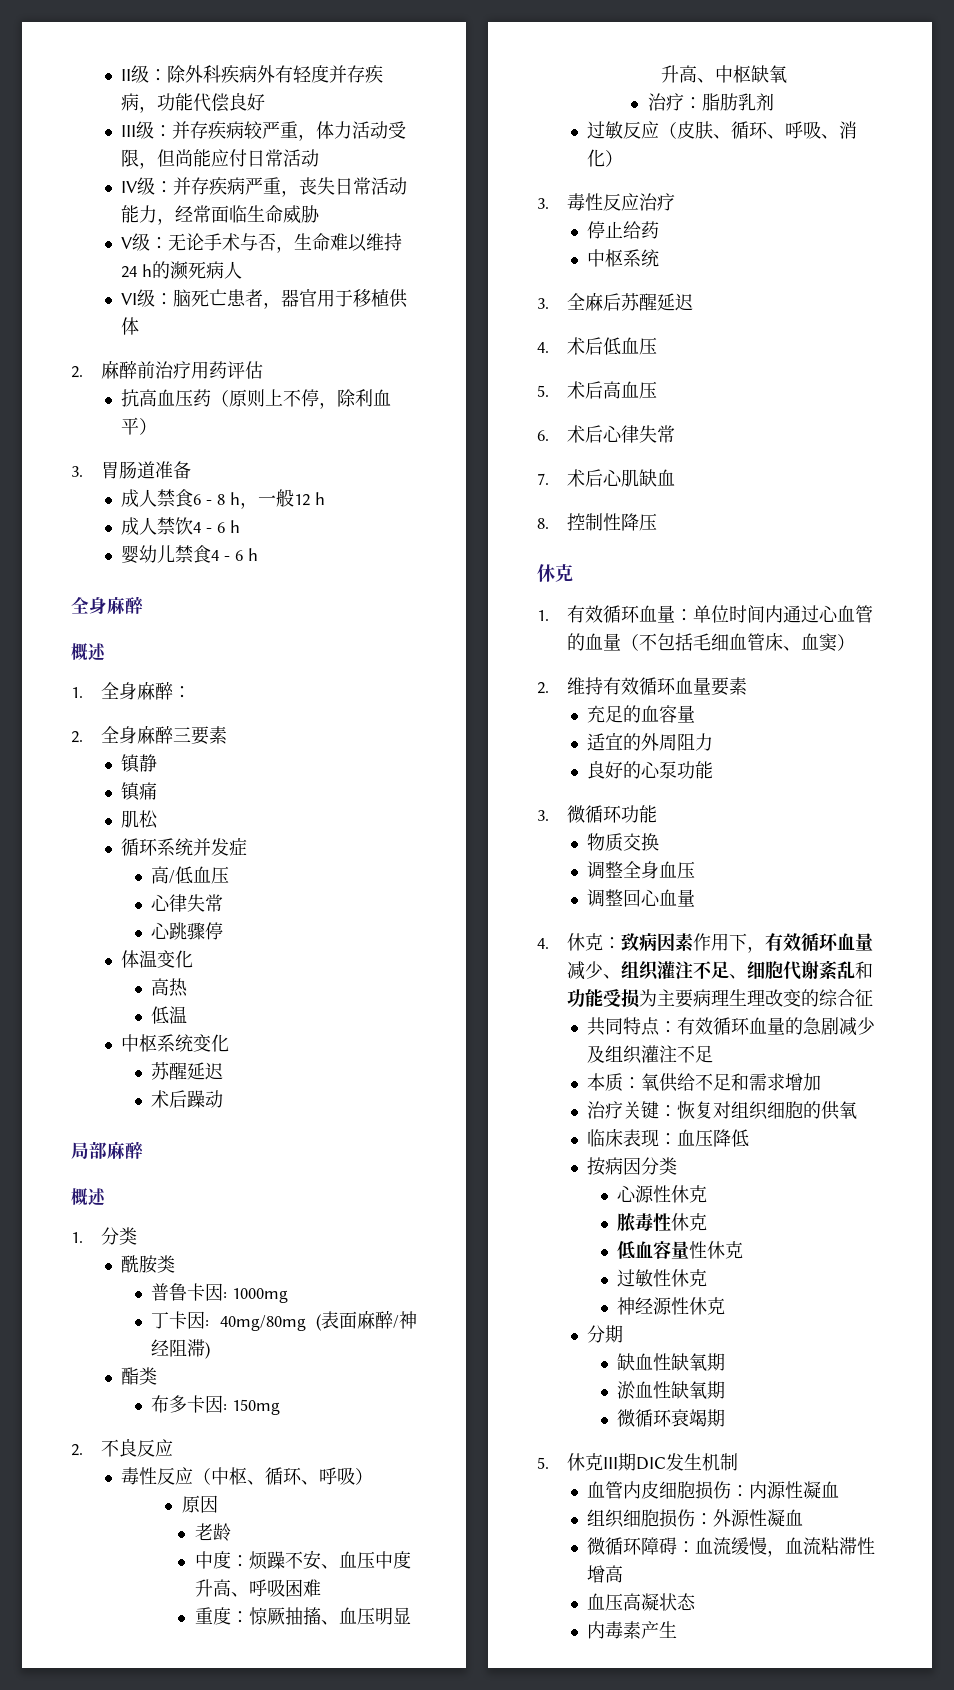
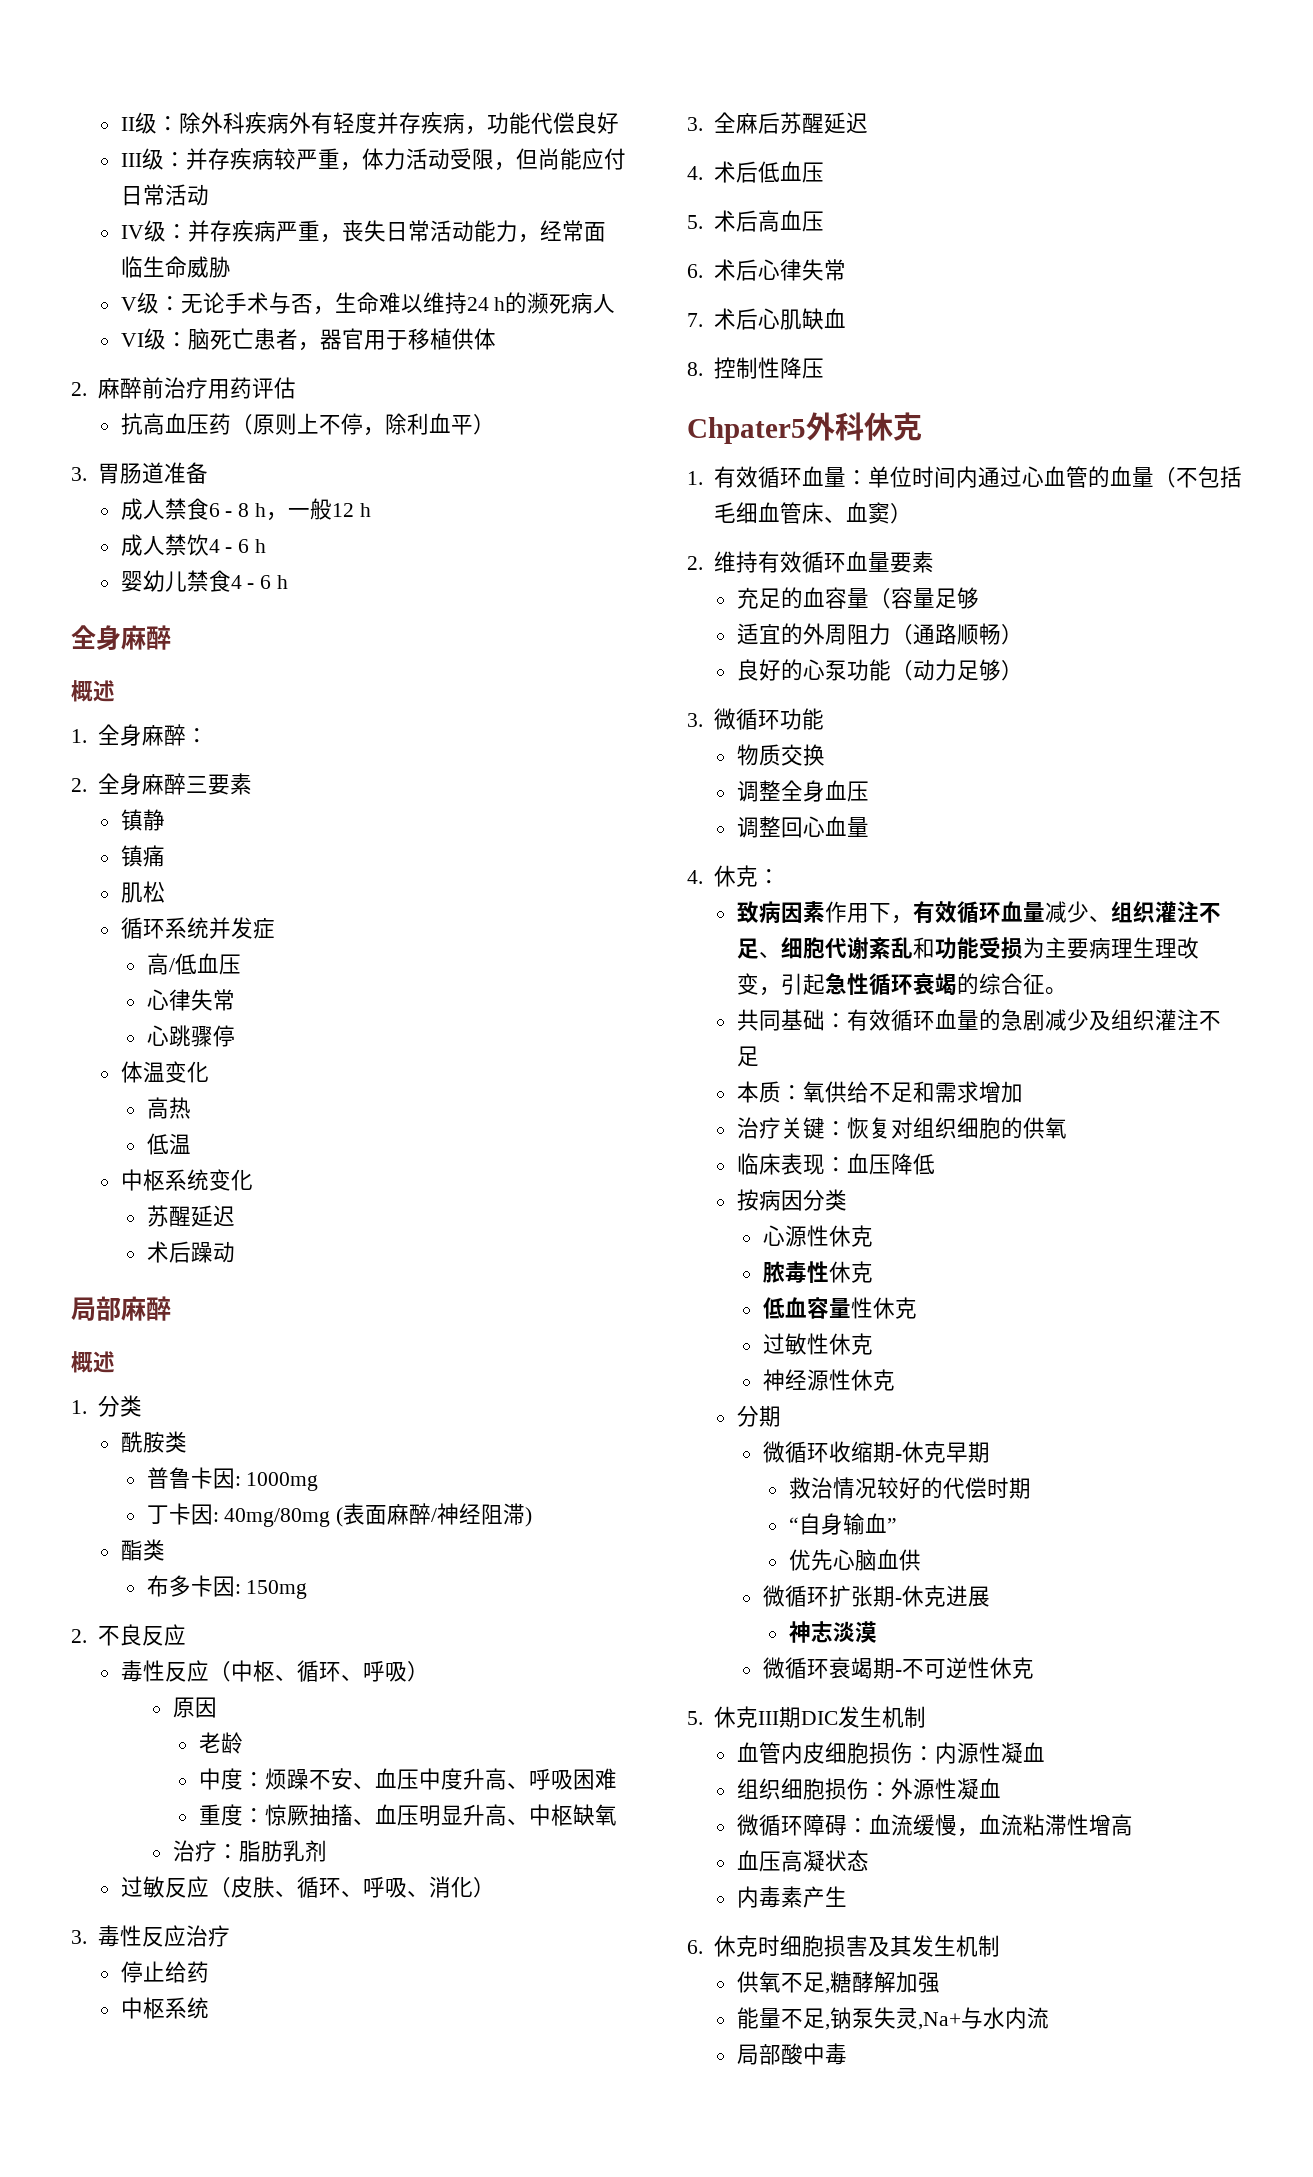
  8.控制性降压
- 休克
+ Chpater5外科休克
- 充足的血容量
+ 充足的血容量（容量足够
- 适宜的外周阻力
+ 适宜的外周阻力（通路顺畅）
- 良好的心泵功能
+ 良好的心泵功能（动力足够）
- 4.休克：致病因素作用下，有效循环血量减少、组织灌注不足、细胞代谢紊乱和功能受损为主要病理生理改变的综合征
+ 4.休克：
+ 致病因素作用下，有效循环血量减少、组织灌注不足、细胞代谢紊乱和功能受损为主要病理生理改变，引起急性循环衰竭的综合征。
- 共同特点：有效循环血量的急剧减少及组织灌注不足
+ 共同基础：有效循环血量的急剧减少及组织灌注不足
- 缺血性缺氧期
- 淤血性缺氧期
+ 微循环收缩期-休克早期
+ 救治情况较好的代偿时期
+ “自身输血”
+ 优先心脑血供
+ 微循环扩张期-休克进展
+ 神志淡漠
- 微循环衰竭期
+ 微循环衰竭期-不可逆性休克
+ 6.休克时细胞损害及其发生机制
+ 供氧不足,糖酵解加强
+ 能量不足,钠泵失灵,Na+与水内流
+ 局部酸中毒

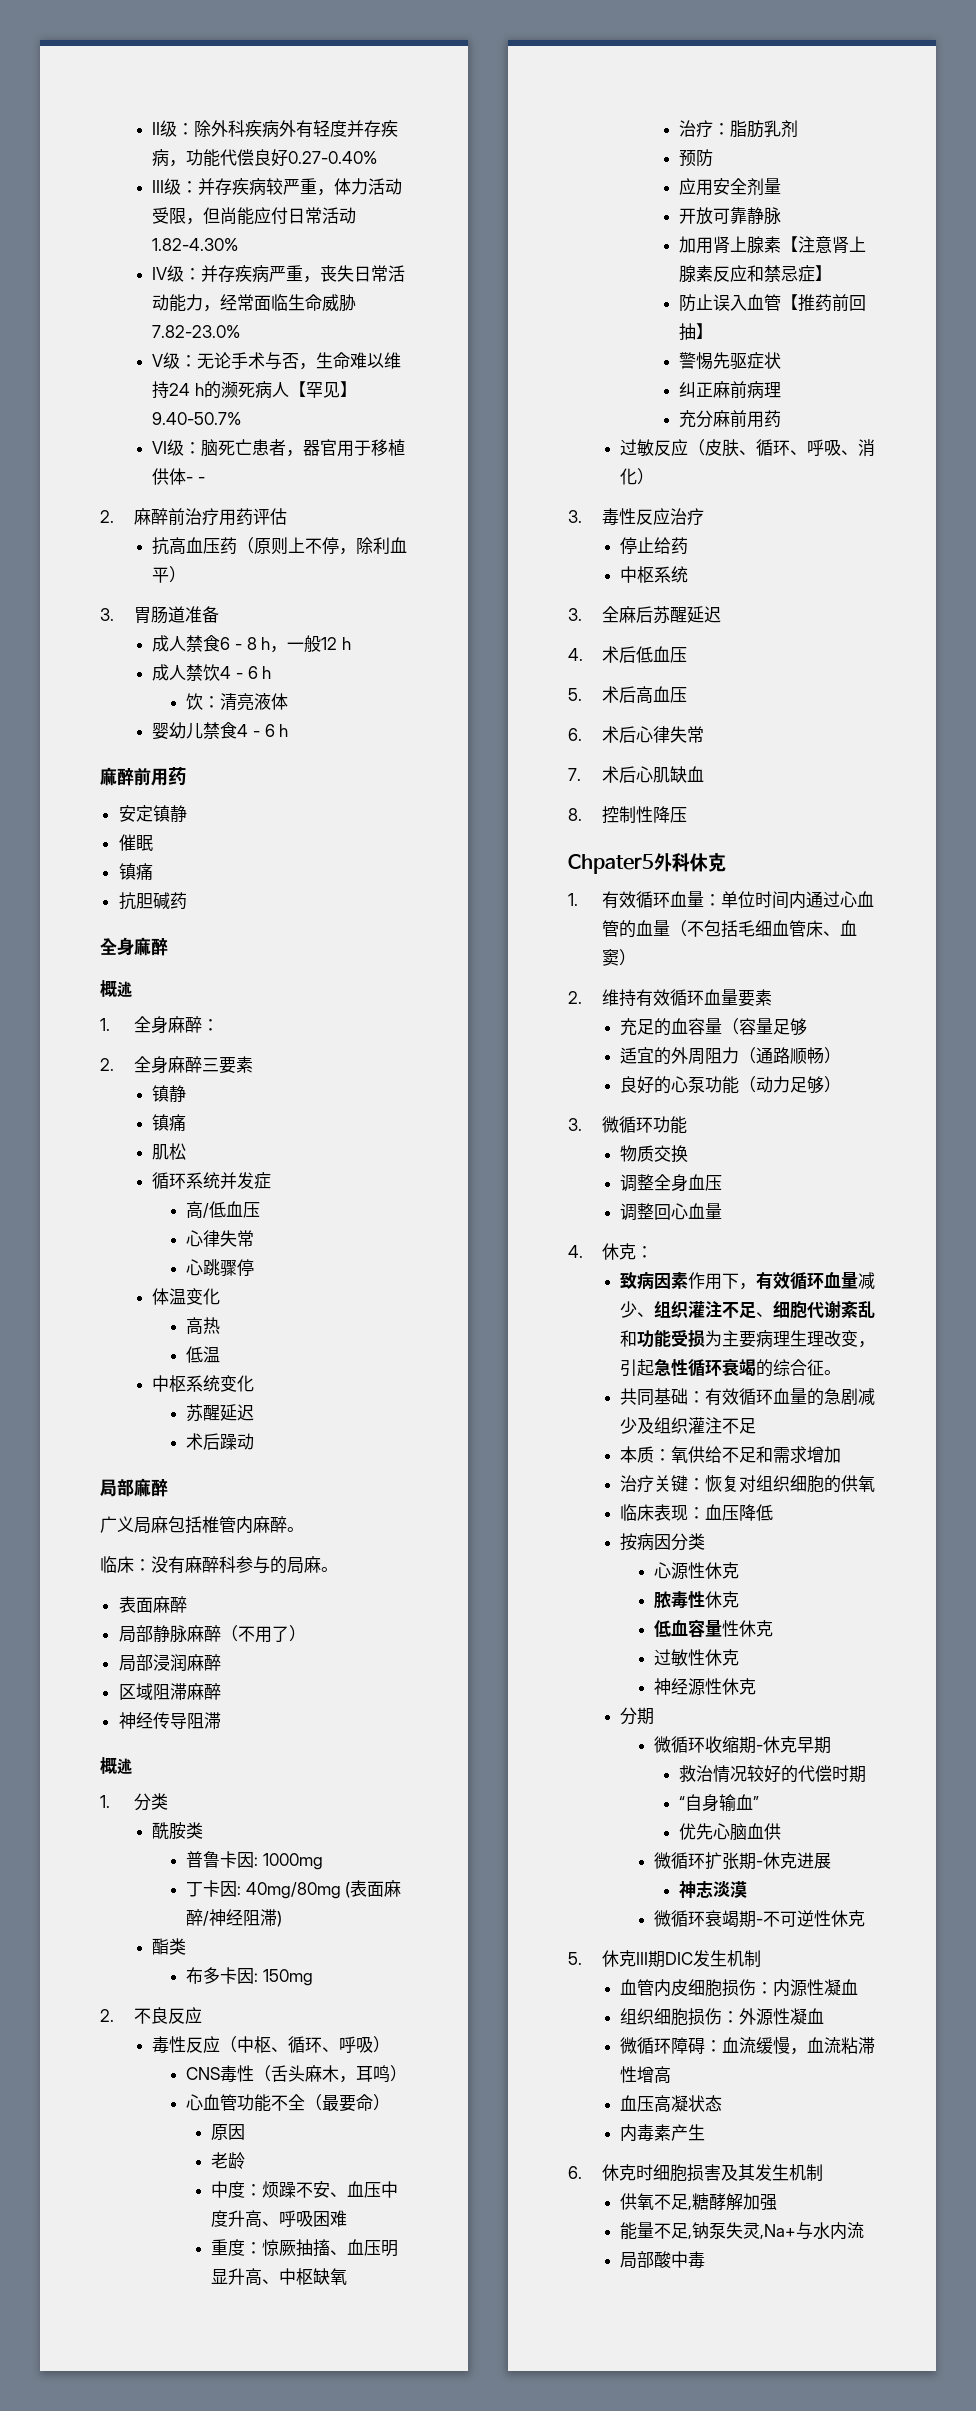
- II级：除外科疾病外有轻度并存疾病，功能代偿良好
+ II级：除外科疾病外有轻度并存疾病，功能代偿良好0.27-0.40%
- III级：并存疾病较严重，体力活动受限，但尚能应付日常活动
+ III级：并存疾病较严重，体力活动受限，但尚能应付日常活动1.82-4.30%
- IV级：并存疾病严重，丧失日常活动能力，经常面临生命威胁
+ IV级：并存疾病严重，丧失日常活动能力，经常面临生命威胁7.82-23.0%
- V级：无论手术与否，生命难以维持24 h的濒死病人
+ V级：无论手术与否，生命难以维持24 h的濒死病人【罕见】9.40-50.7%
- VI级：脑死亡患者，器官用于移植供体
+ VI级：脑死亡患者，器官用于移植供体- -
+ 饮：清亮液体
+ 麻醉前用药
+ 安定镇静
+ 催眠
+ 镇痛
+ 抗胆碱药
+ 广义局麻包括椎管内麻醉。
+ 临床：没有麻醉科参与的局麻。
+ 表面麻醉
+ 局部静脉麻醉（不用了）
+ 局部浸润麻醉
+ 区域阻滞麻醉
+ 神经传导阻滞
+ CNS毒性（舌头麻木，耳鸣）
+ 心血管功能不全（最要命）
+ 预防
+ 应用安全剂量
+ 开放可靠静脉
+ 加用肾上腺素【注意肾上腺素反应和禁忌症】
+ 防止误入血管【推药前回抽】
+ 警惕先驱症状
+ 纠正麻前病理
+ 充分麻前用药

